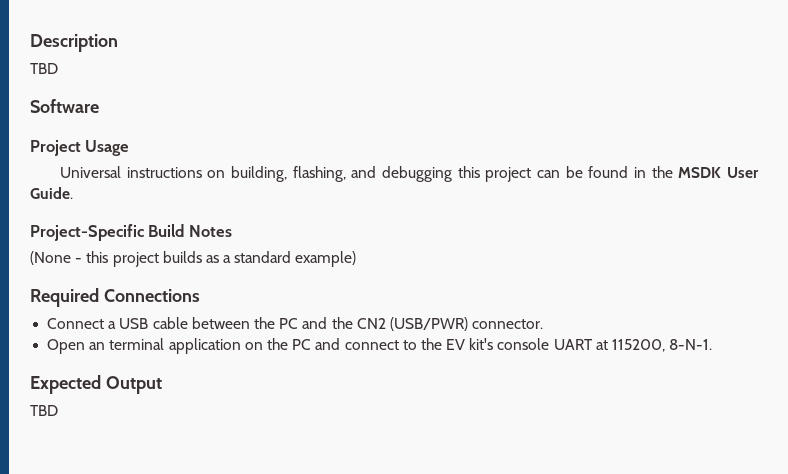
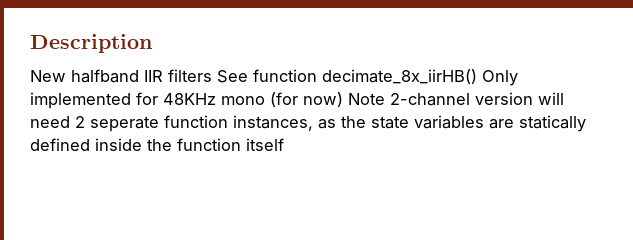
  Description
- TBD
- Software
- Project Usage
- Universal instructions on building, flashing, and debugging this project can be found in the MSDK User Guide.
- Project-Specific Build Notes
- (None - this project builds as a standard example)
- Required Connections
- Connect a USB cable between the PC and the CN2 (USB/PWR) connector.
- Open an terminal application on the PC and connect to the EV kit's console UART at 115200, 8-N-1.
- Expected Output
- TBD
+ New halfband IIR filters See function decimate_8x_iirHB() Only implemented for 48KHz mono (for now) Note 2-channel version will need 2 seperate function instances, as the state variables are statically defined inside the function itself

